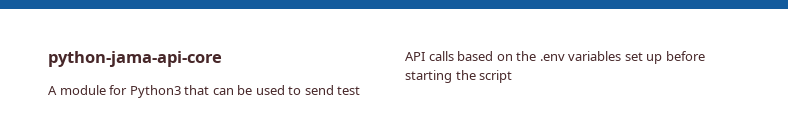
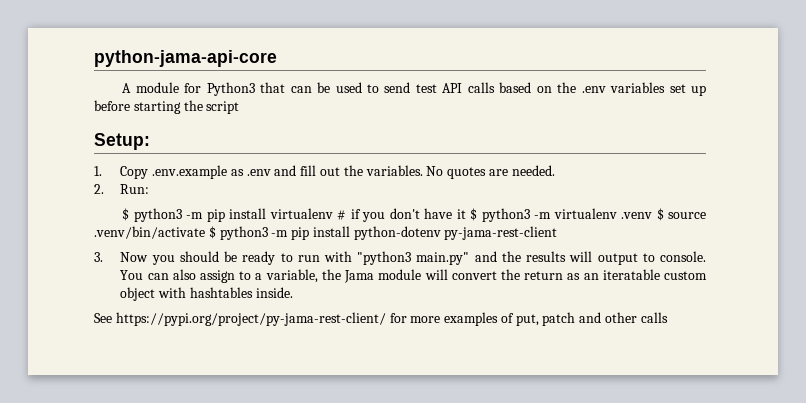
+ Setup:
+ 1. Copy .env.example as .env and fill out the variables. No quotes are needed.
+ 2. Run:
+ $ python3 -m pip install virtualenv # if you don't have it $ python3 -m virtualenv .venv $ source .venv/bin/activate $ python3 -m pip install python-dotenv py-jama-rest-client
+ 3. Now you should be ready to run with "python3 main.py" and the results will output to console. You can also assign to a variable, the Jama module will convert the return as an iteratable custom object with hashtables inside.
+ See https://pypi.org/project/py-jama-rest-client/ for more examples of put, patch and other calls

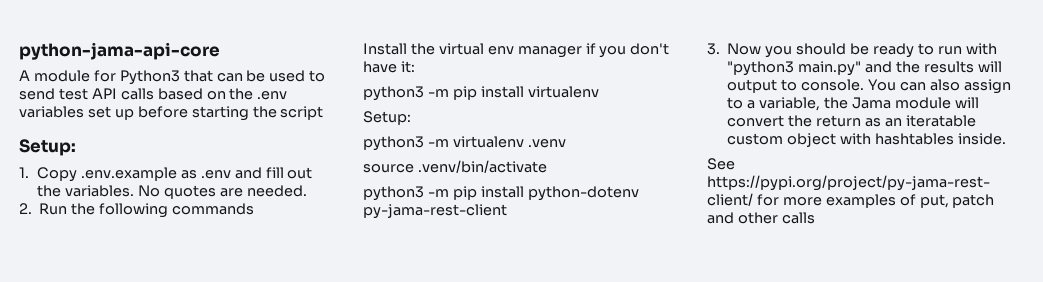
- 2. Run:
- $ python3 -m pip install virtualenv # if you don't have it $ python3 -m virtualenv .venv $ source .venv/bin/activate $ python3 -m pip install python-dotenv py-jama-rest-client
+ 2. Run the following commands
+ Install the virtual env manager if you don't have it:
+ python3 -m pip install virtualenv
+ Setup:
+ python3 -m virtualenv .venv
+ source .venv/bin/activate
+ python3 -m pip install python-dotenv py-jama-rest-client

